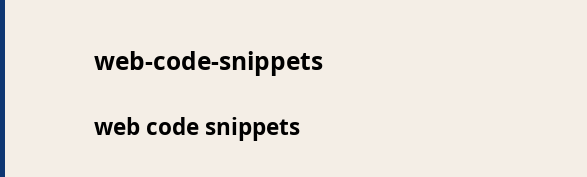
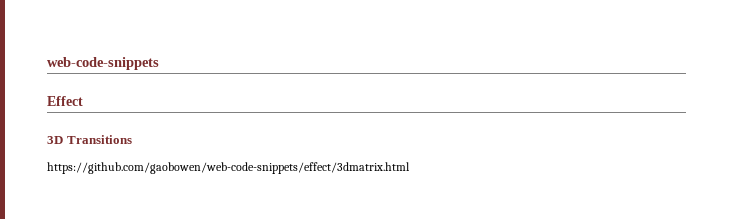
- web code snippets
+ Effect
+ 3D Transitions
+ https://github.com/gaobowen/web-code-snippets/effect/3dmatrix.html

